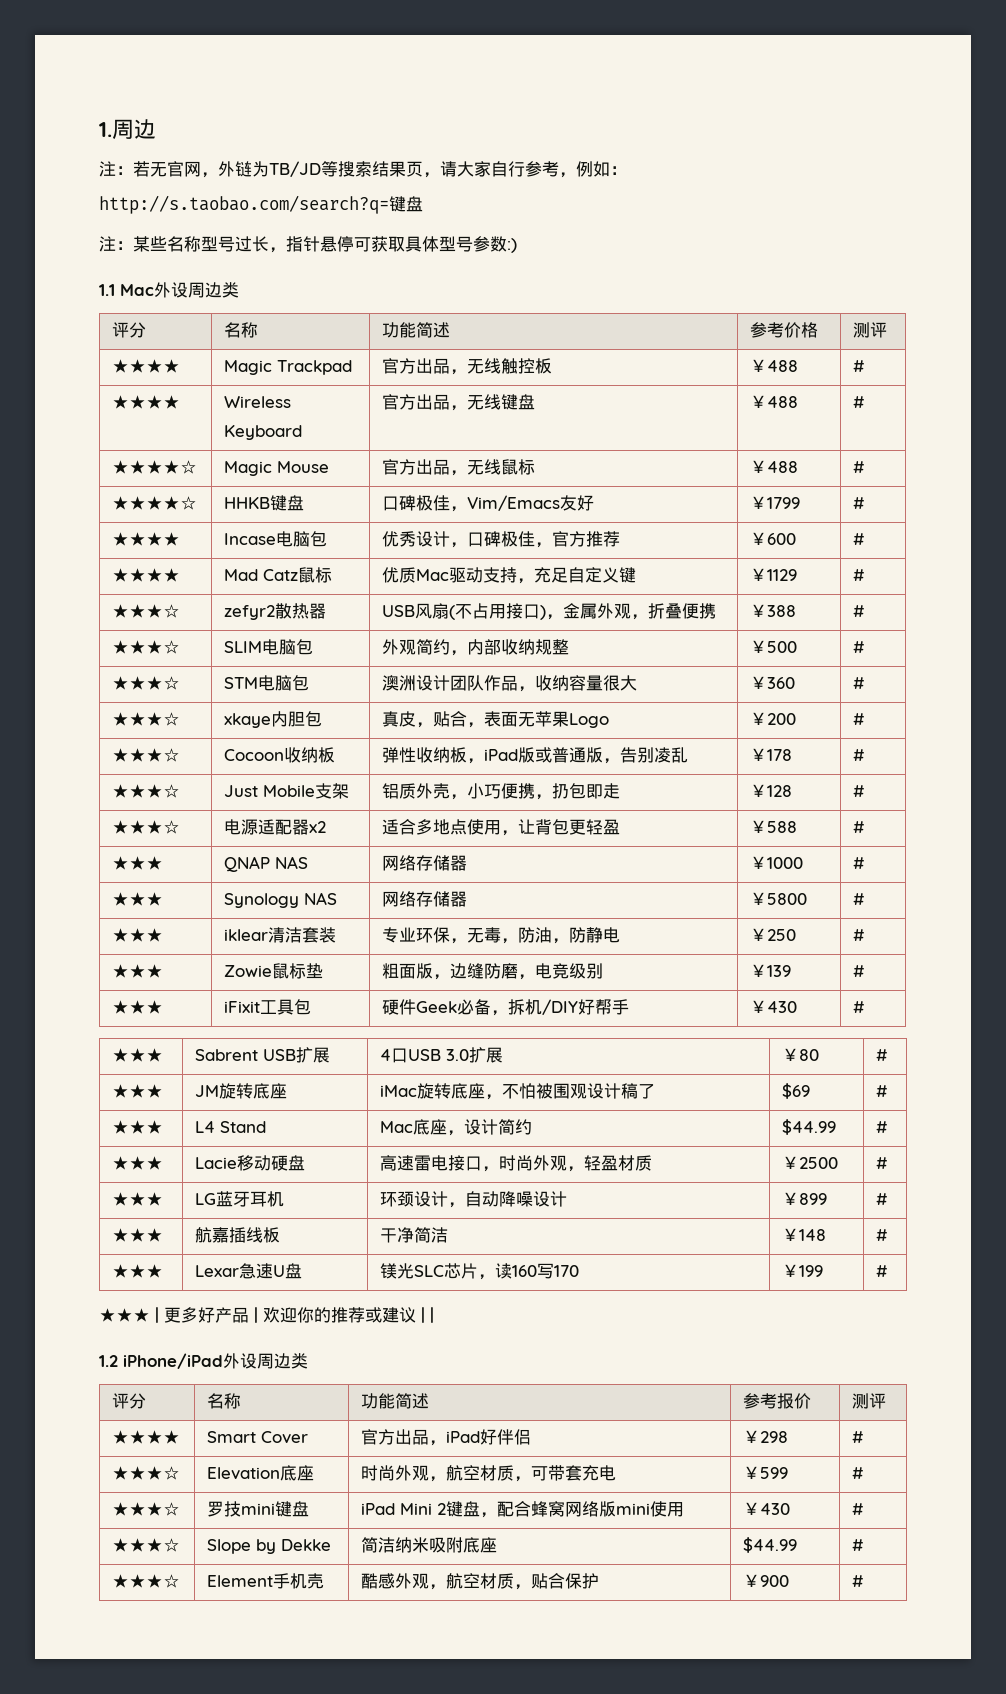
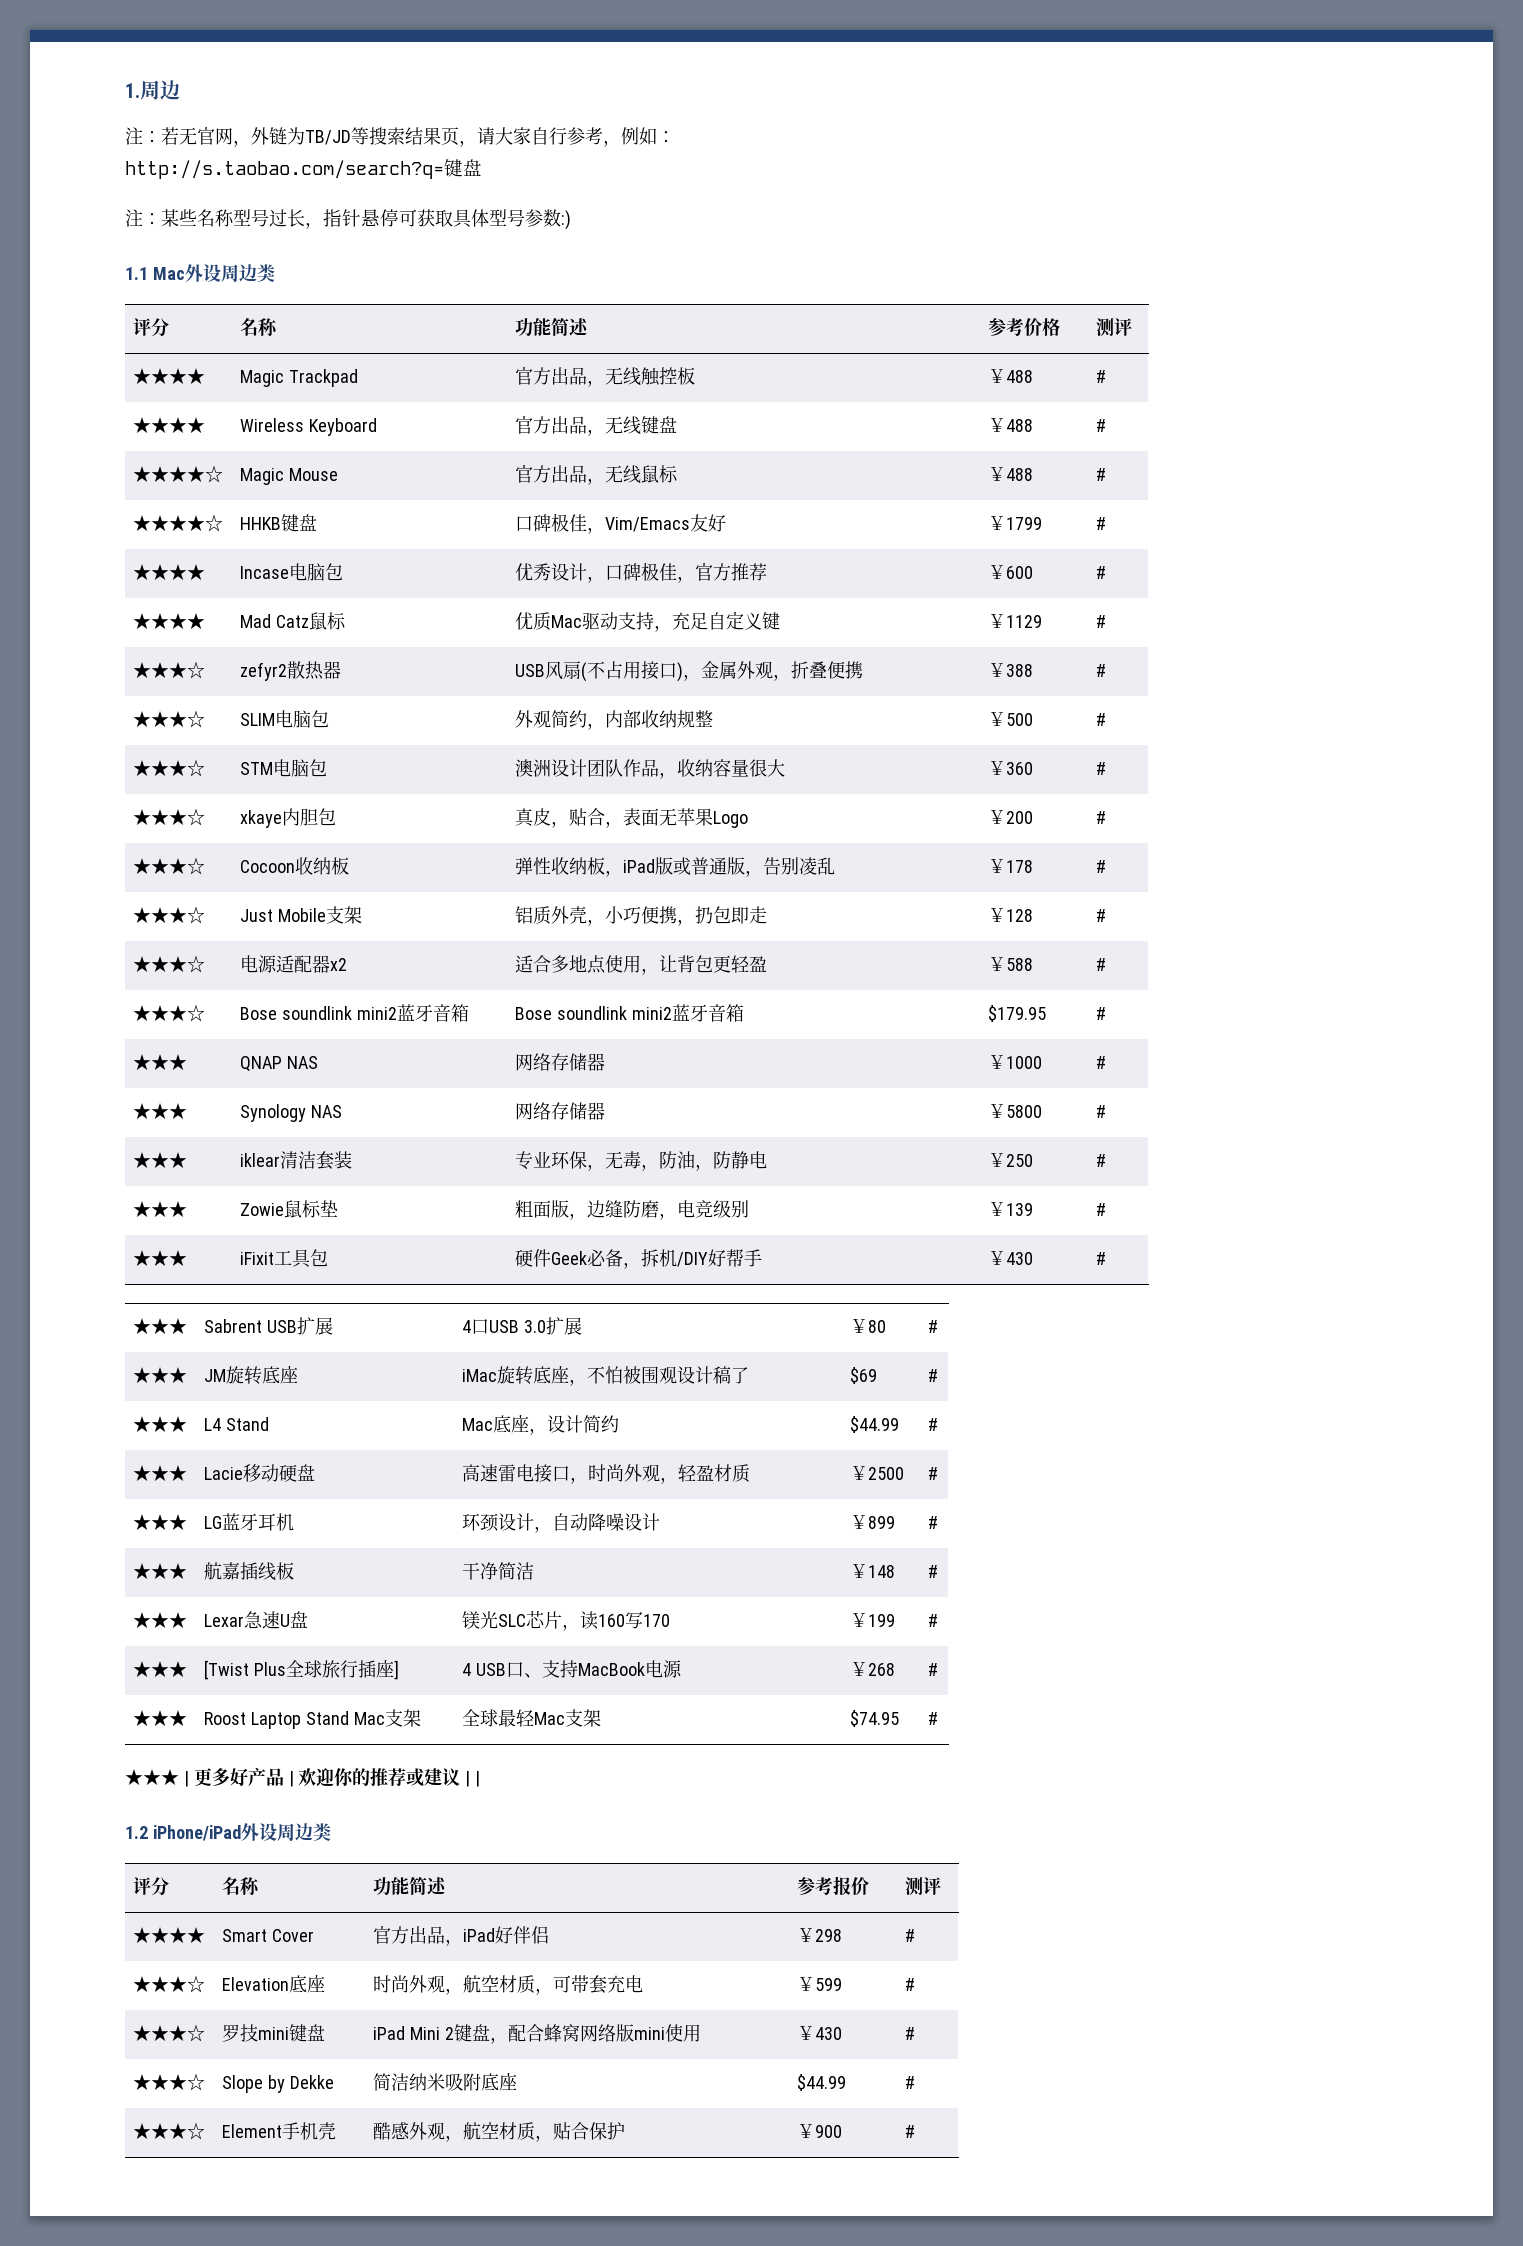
+ ★★★☆ | Bose soundlink mini2蓝牙音箱 | Bose soundlink mini2蓝牙音箱 | $179.95 | #
+ ★★★ | [Twist Plus全球旅行插座] | 4 USB口、支持MacBook电源 | ￥268 | #
+ ★★★ | Roost Laptop Stand Mac支架 | 全球最轻Mac支架 | $74.95 | #

